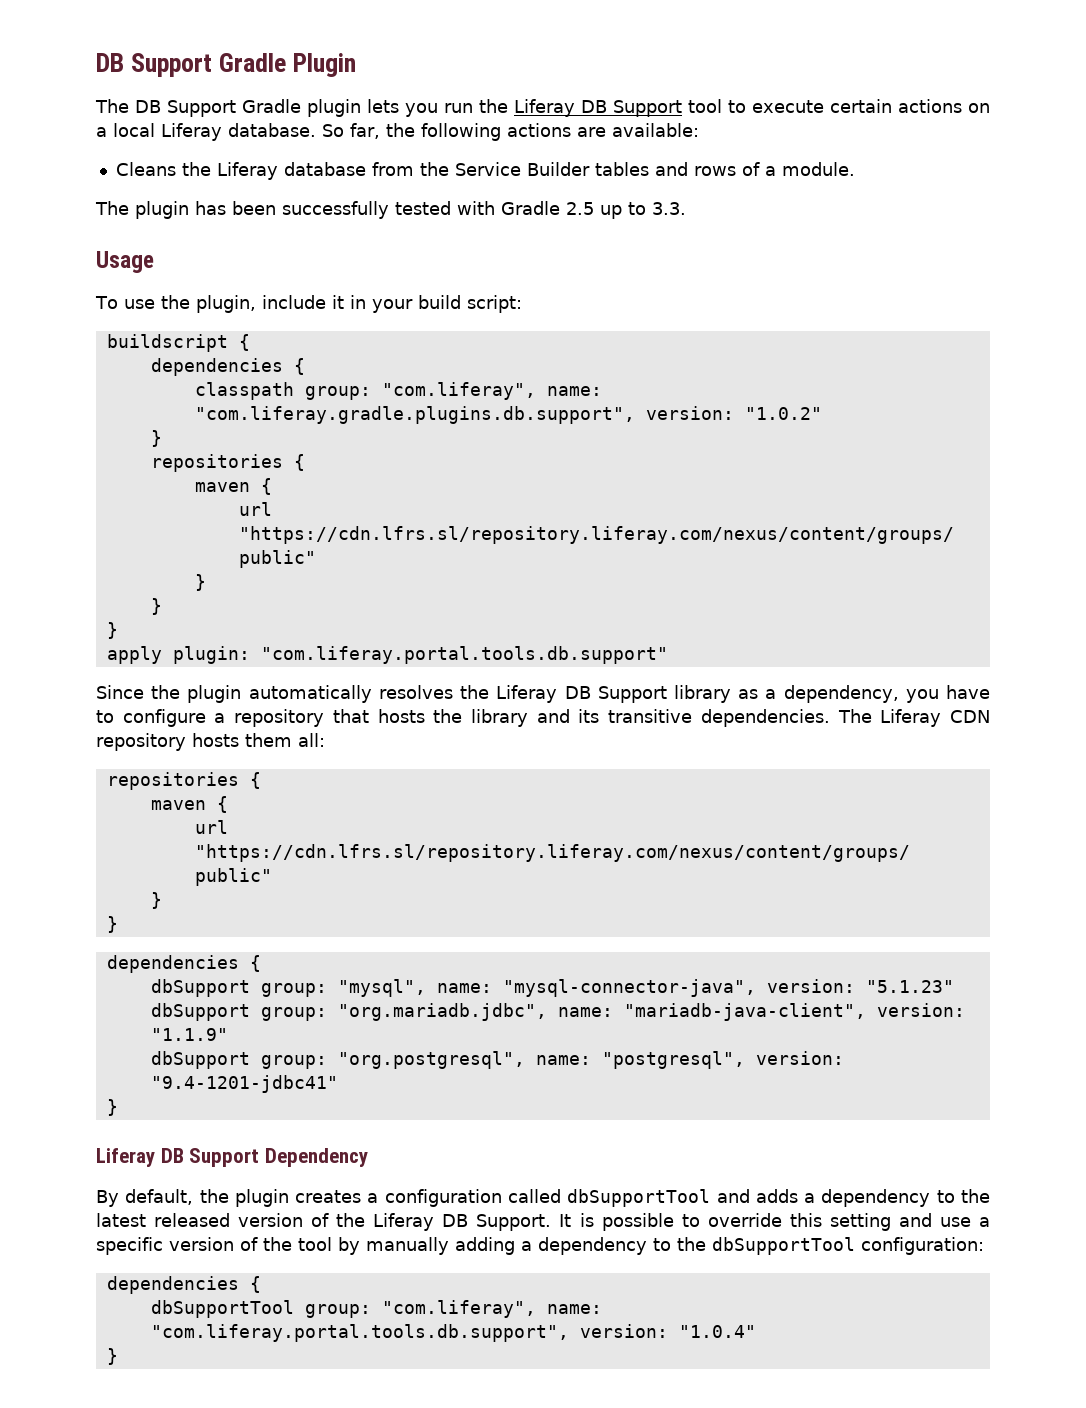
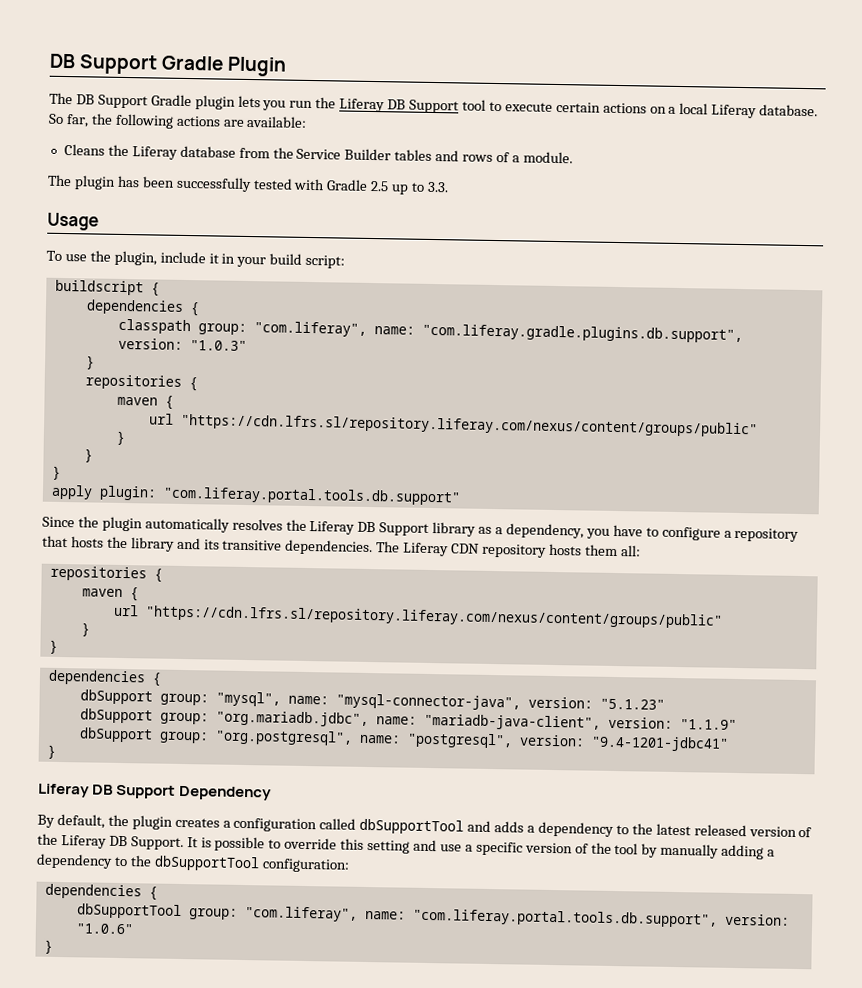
- classpath group: "com.liferay", name: "com.liferay.gradle.plugins.db.support", version: "1.0.2"
+ classpath group: "com.liferay", name: "com.liferay.gradle.plugins.db.support", version: "1.0.3"
- dbSupportTool group: "com.liferay", name: "com.liferay.portal.tools.db.support", version: "1.0.4"
+ dbSupportTool group: "com.liferay", name: "com.liferay.portal.tools.db.support", version: "1.0.6"

